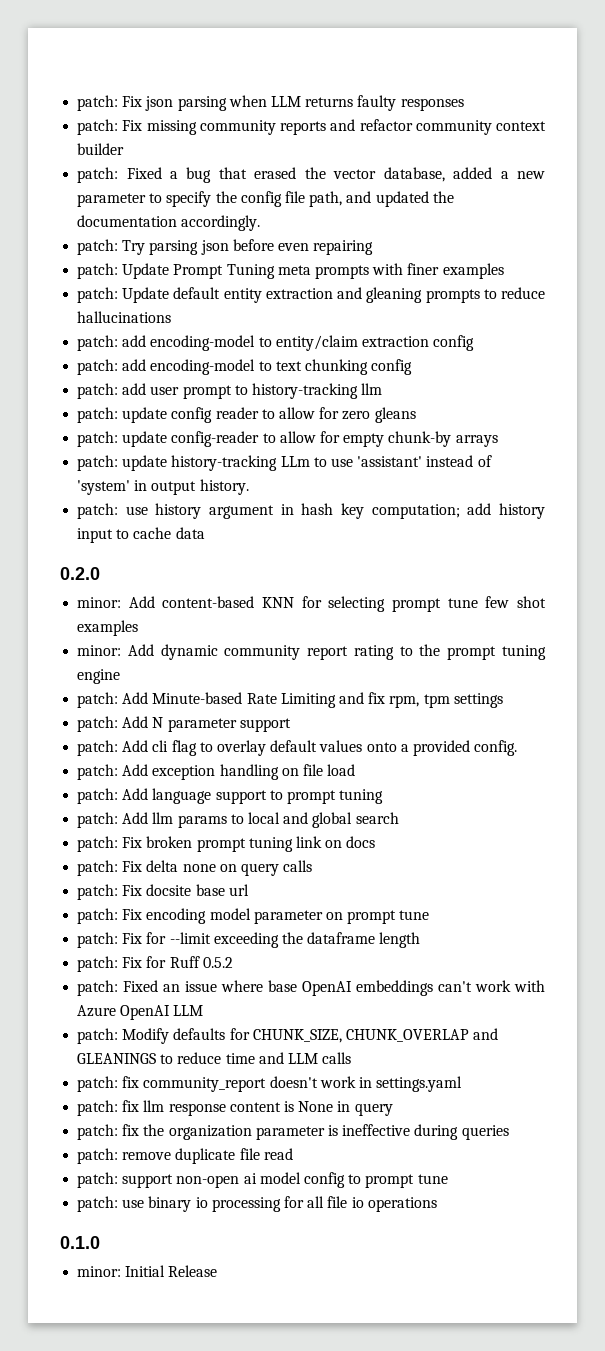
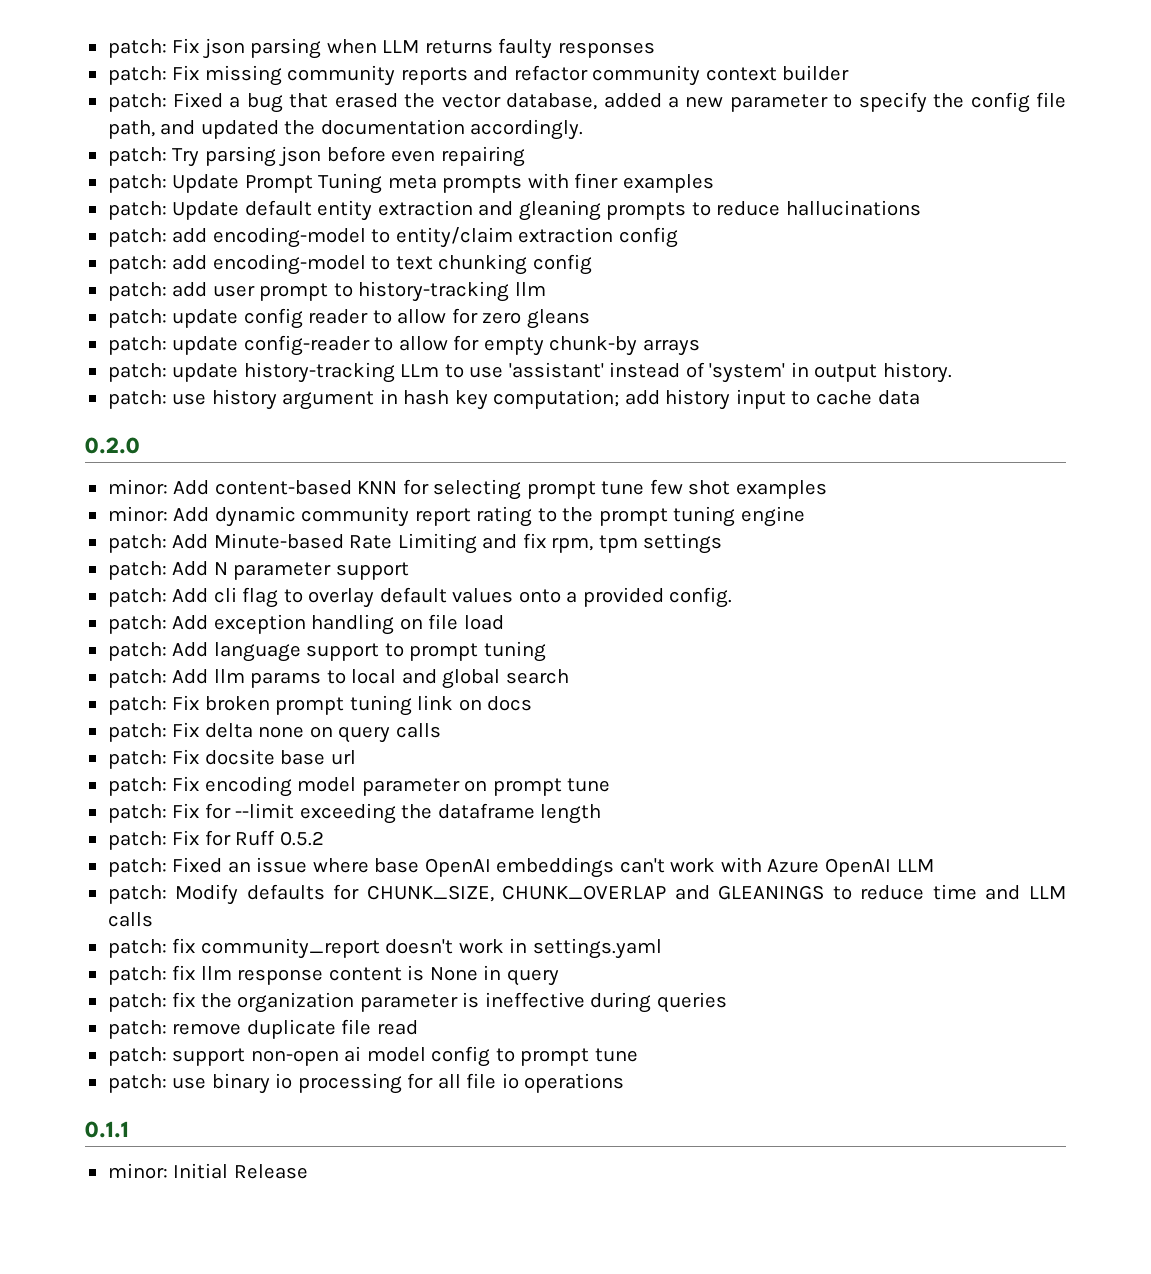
- 0.1.0
+ 0.1.1

